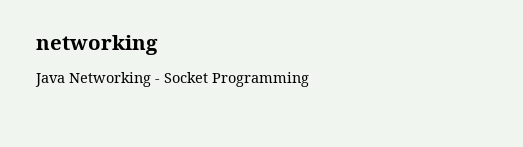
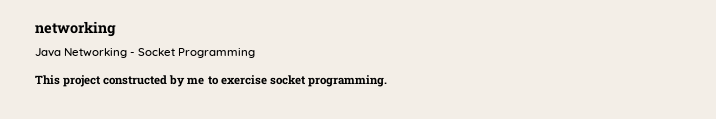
+ This project constructed by me to exercise socket programming.

